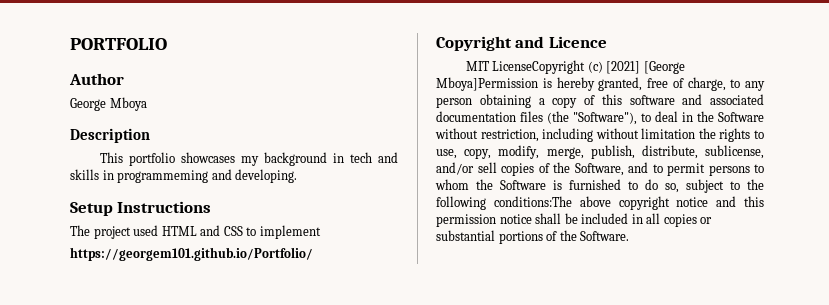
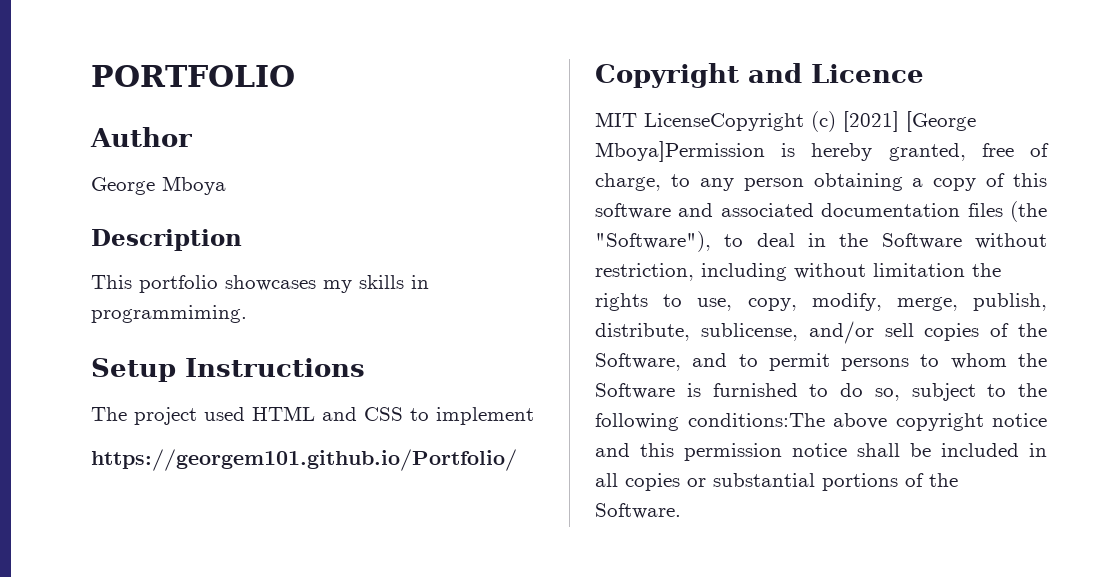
- This portfolio showcases my background in tech and skills in programmeming and developing.
+ This portfolio showcases my skills in programmiming.

